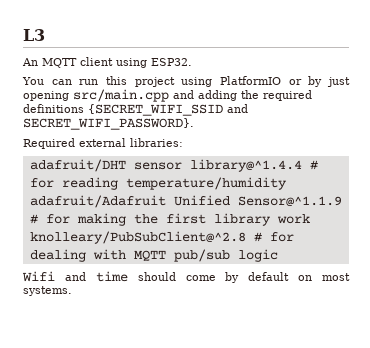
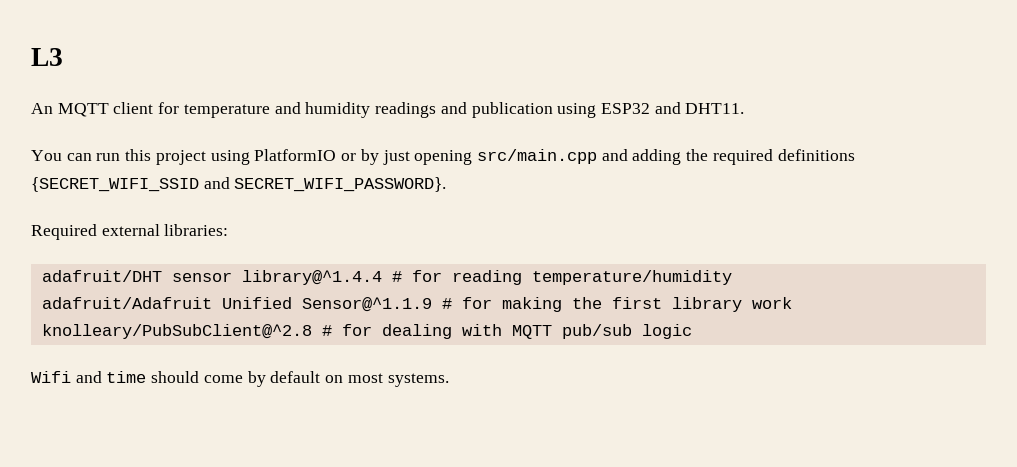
- An MQTT client using ESP32.
+ An MQTT client for temperature and humidity readings and publication using ESP32 and DHT11.

